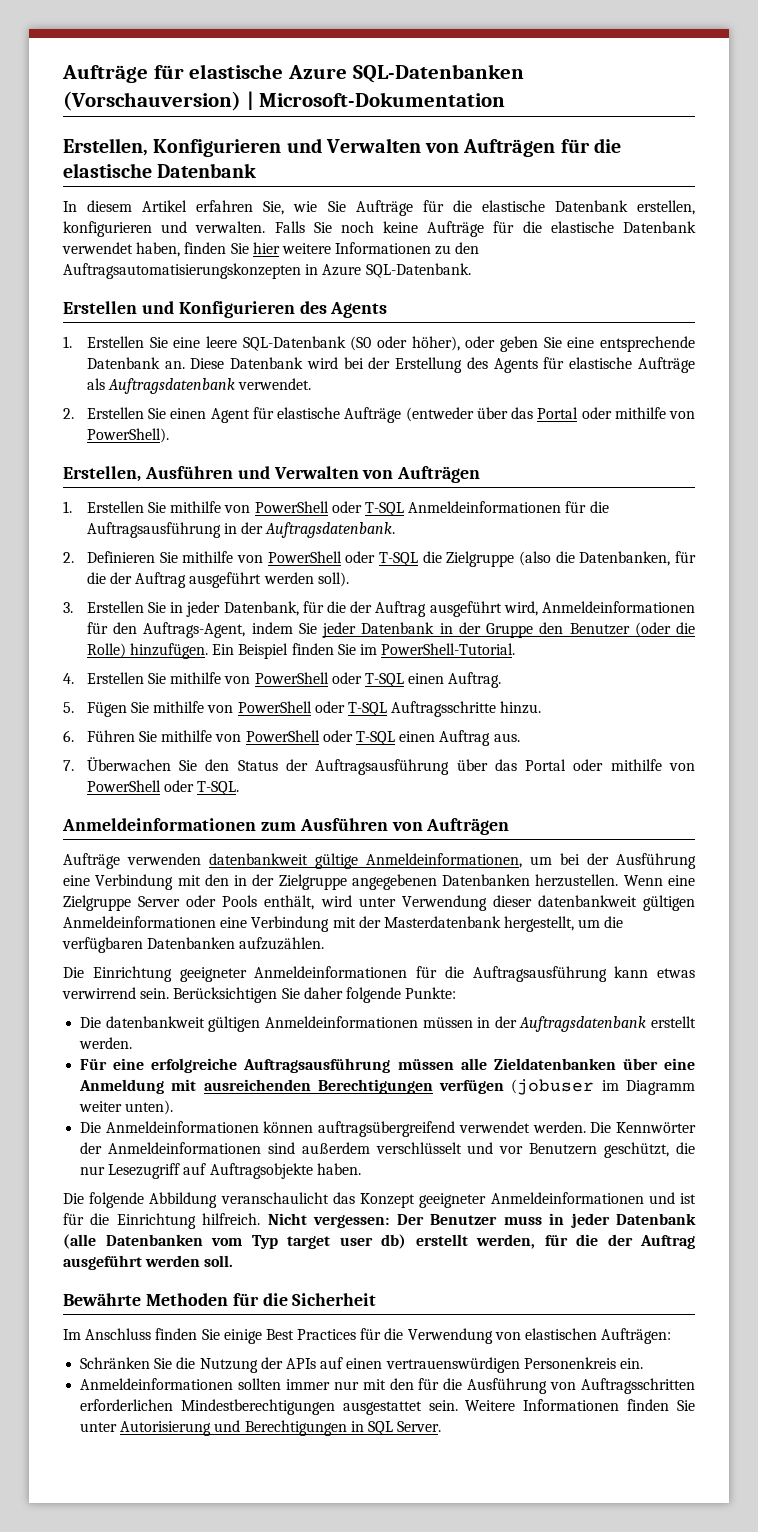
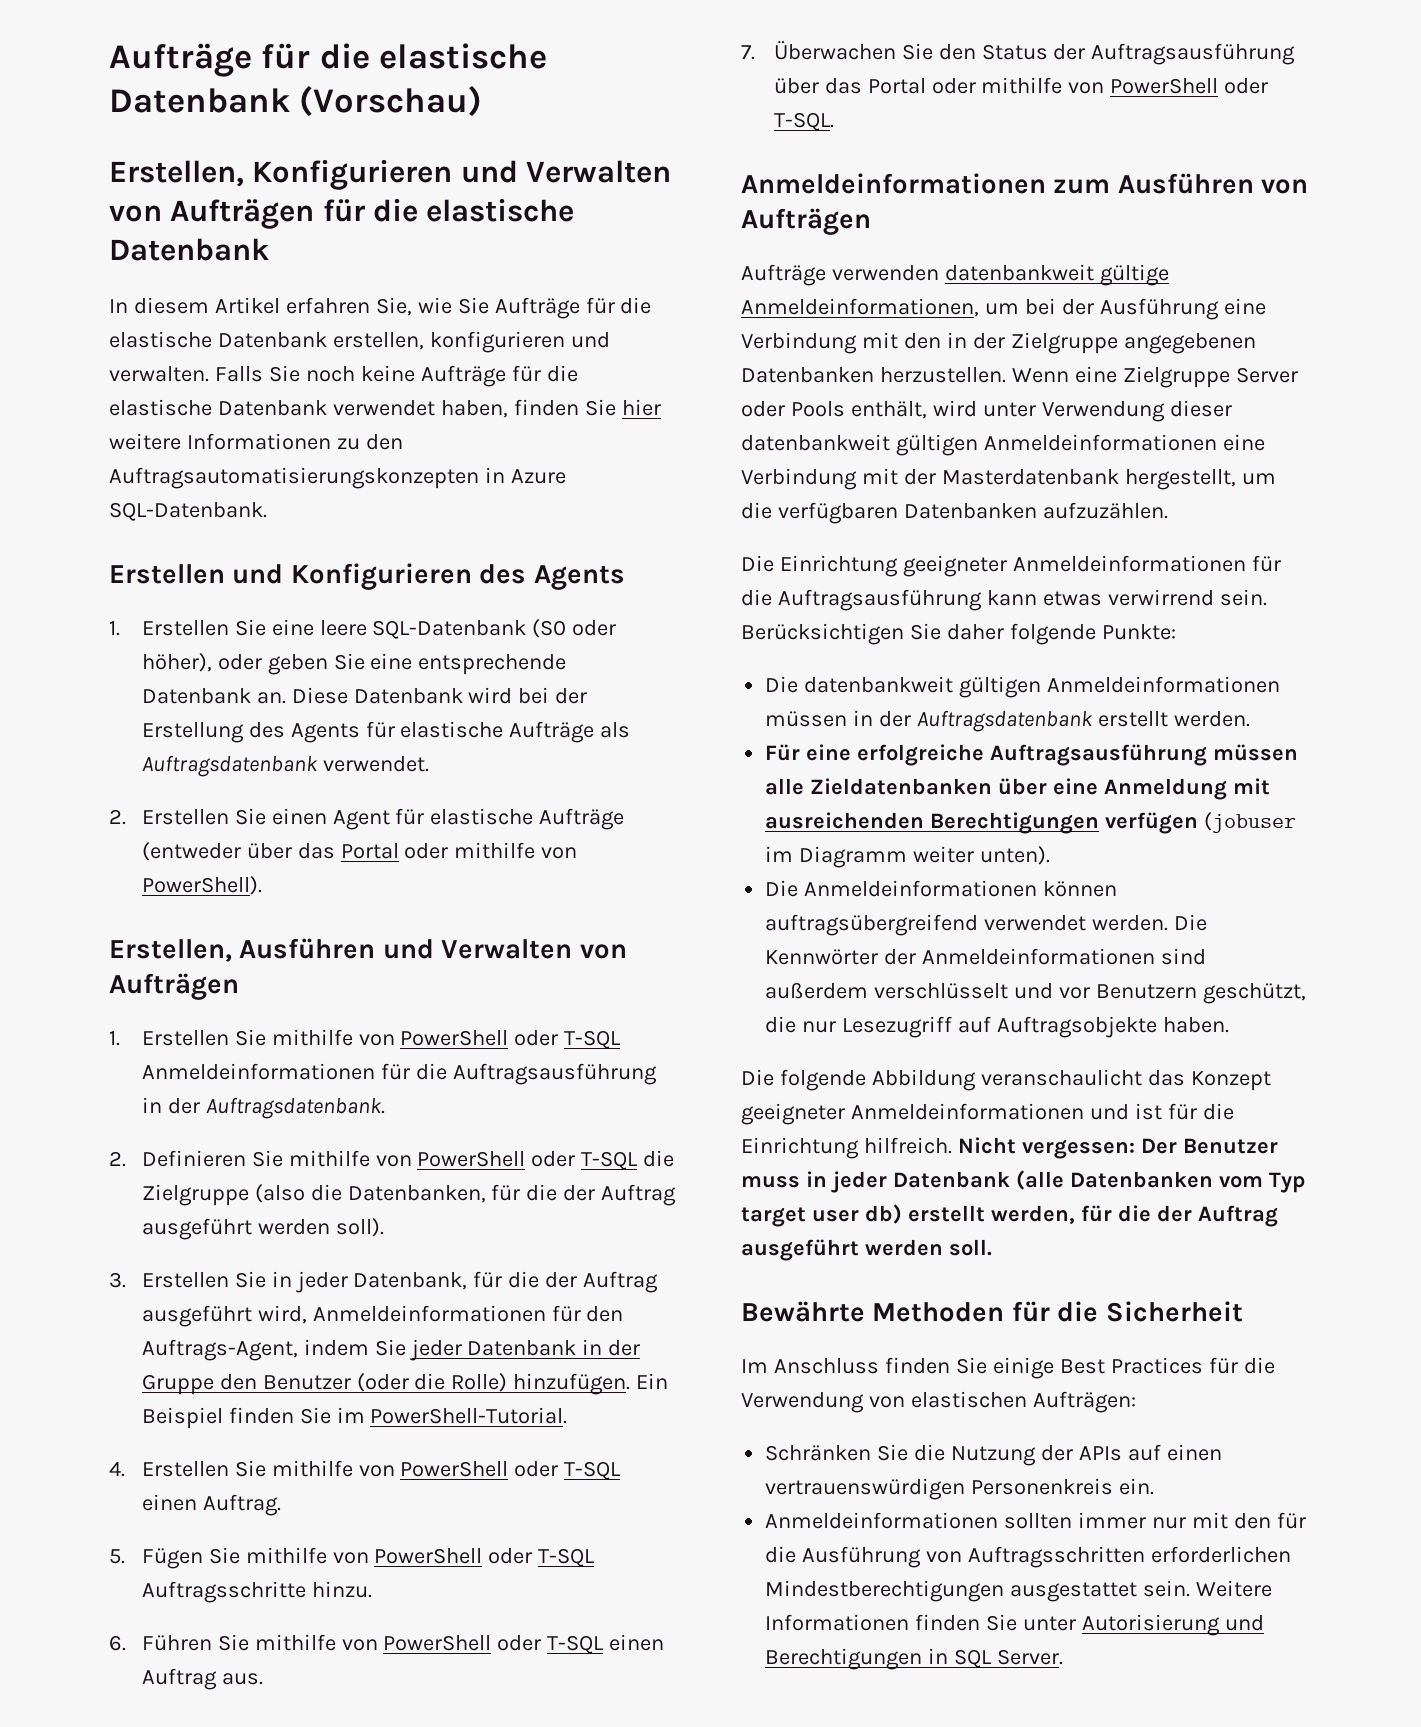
- Aufträge für elastische Azure SQL-Datenbanken (Vorschauversion) | Microsoft-Dokumentation
+ Aufträge für die elastische Datenbank (Vorschau)

